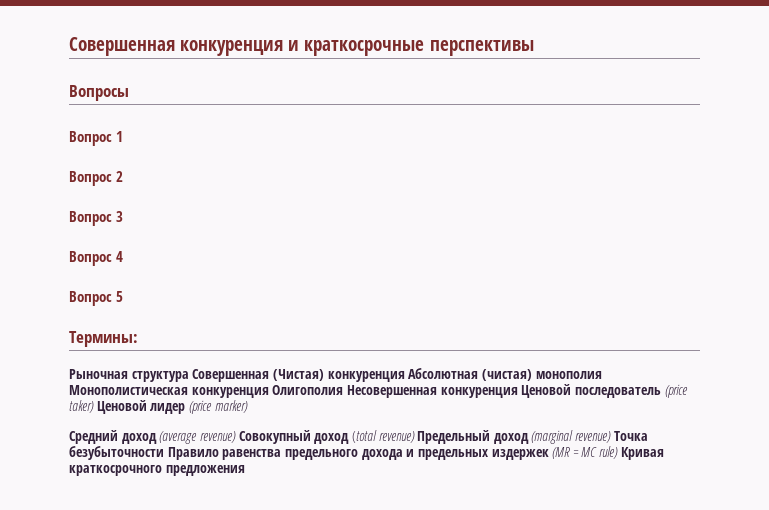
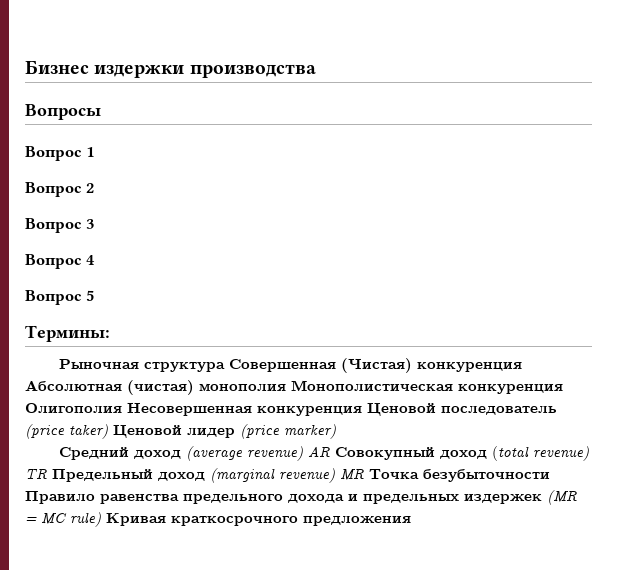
- Совершенная конкуренция и краткосрочные перспективы
+ Бизнес издержки производства
- Средний доход (average revenue) Совокупный доход (total revenue) Предельный доход (marginal revenue) Точка безубыточности Правило равенства предельного дохода и предельных издержек (MR = MC rule) Кривая краткосрочного предложения
+ Средний доход (average revenue) AR Совокупный доход (total revenue) TR Предельный доход (marginal revenue) MR Точка безубыточности Правило равенства предельного дохода и предельных издержек (MR = MC rule) Кривая краткосрочного предложения

